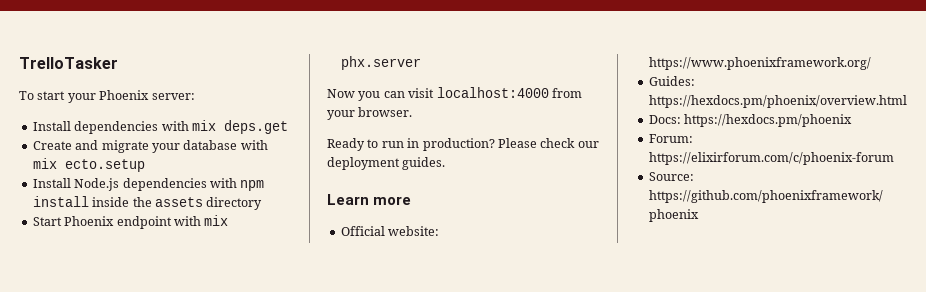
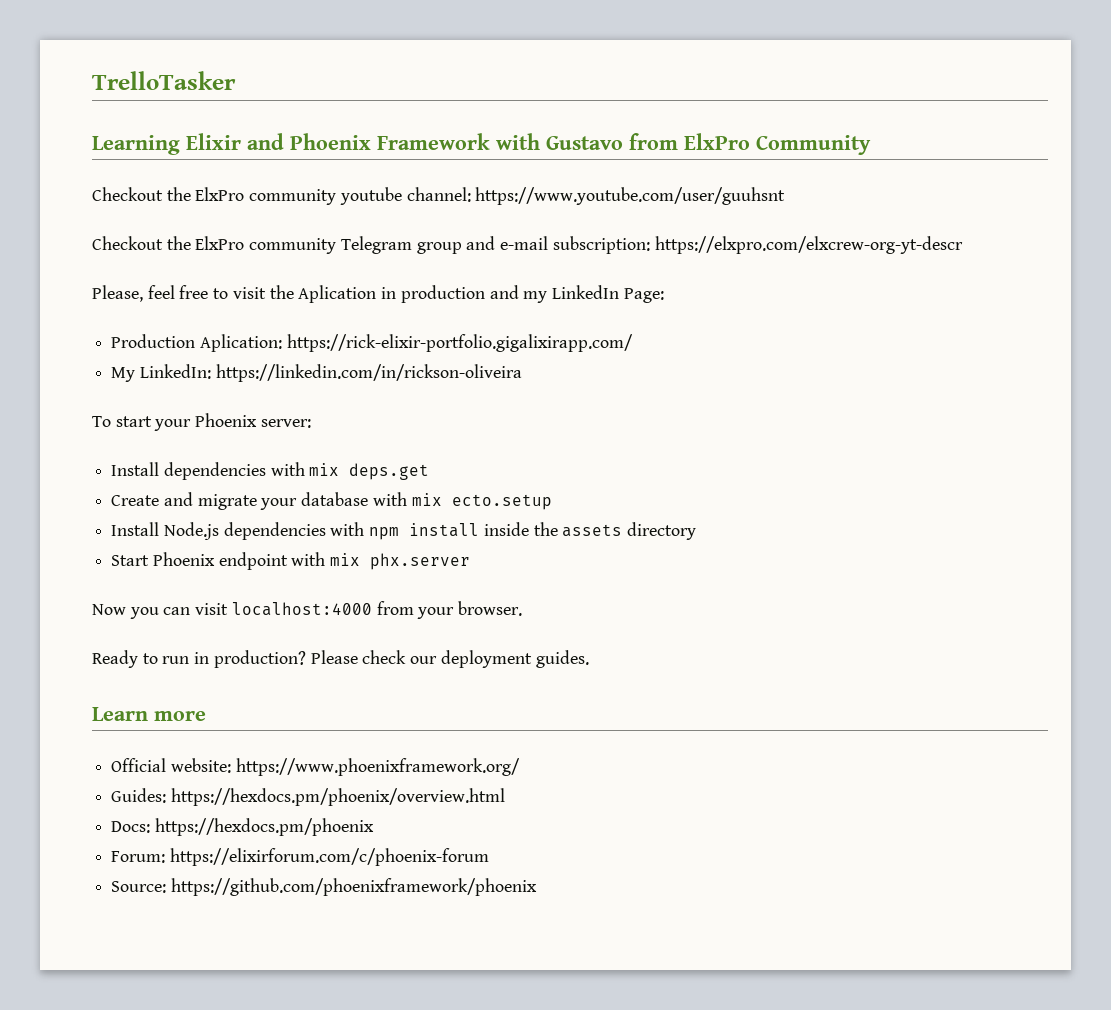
+ Learning Elixir and Phoenix Framework with Gustavo from ElxPro Community
+ Checkout the ElxPro community youtube channel: https://www.youtube.com/user/guuhsnt
+ Checkout the ElxPro community Telegram group and e-mail subscription: https://elxpro.com/elxcrew-org-yt-descr
+ Please, feel free to visit the Aplication in production and my LinkedIn Page:
+ Production Aplication: https://rick-elixir-portfolio.gigalixirapp.com/
+ My LinkedIn: https://linkedin.com/in/rickson-oliveira

